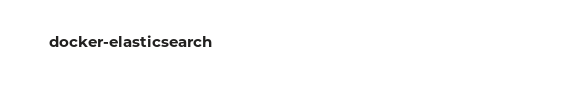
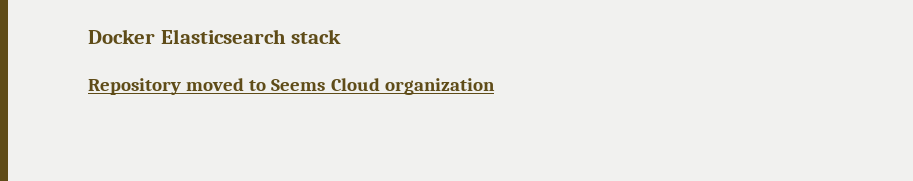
- docker-elasticsearch
+ Docker Elasticsearch stack
+ Repository moved to Seems Cloud organization

